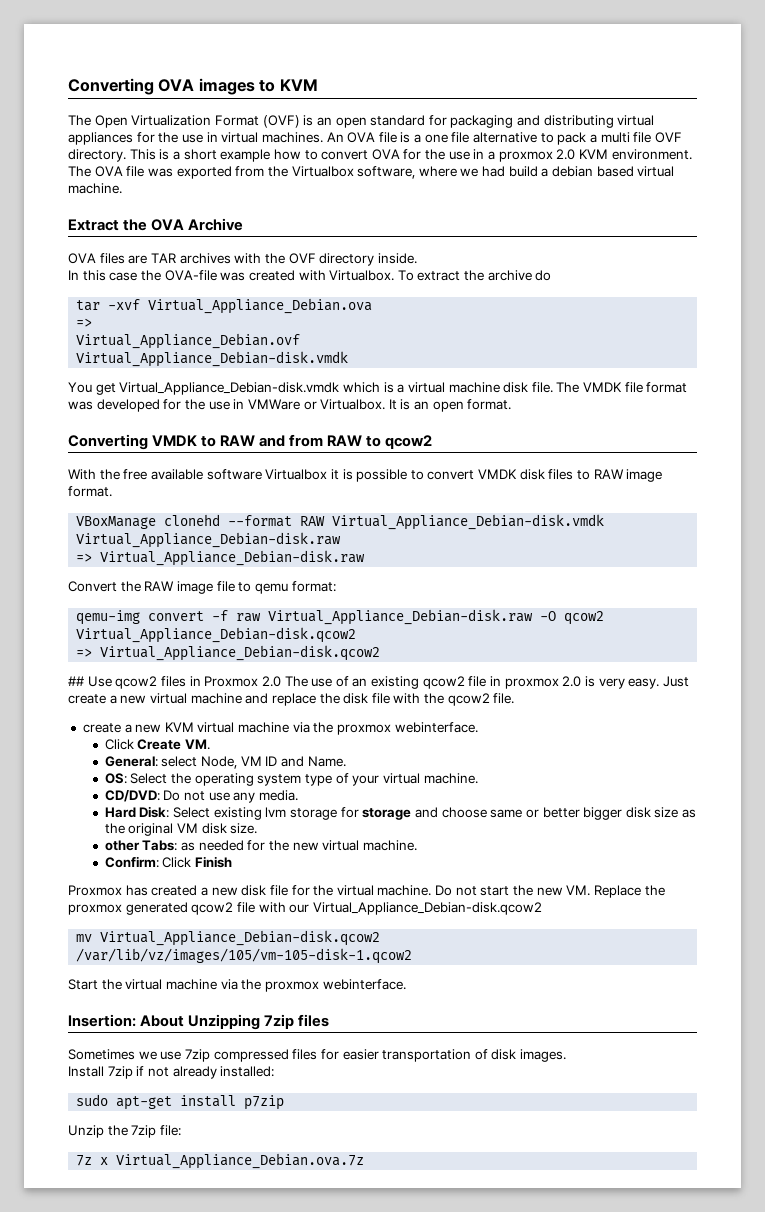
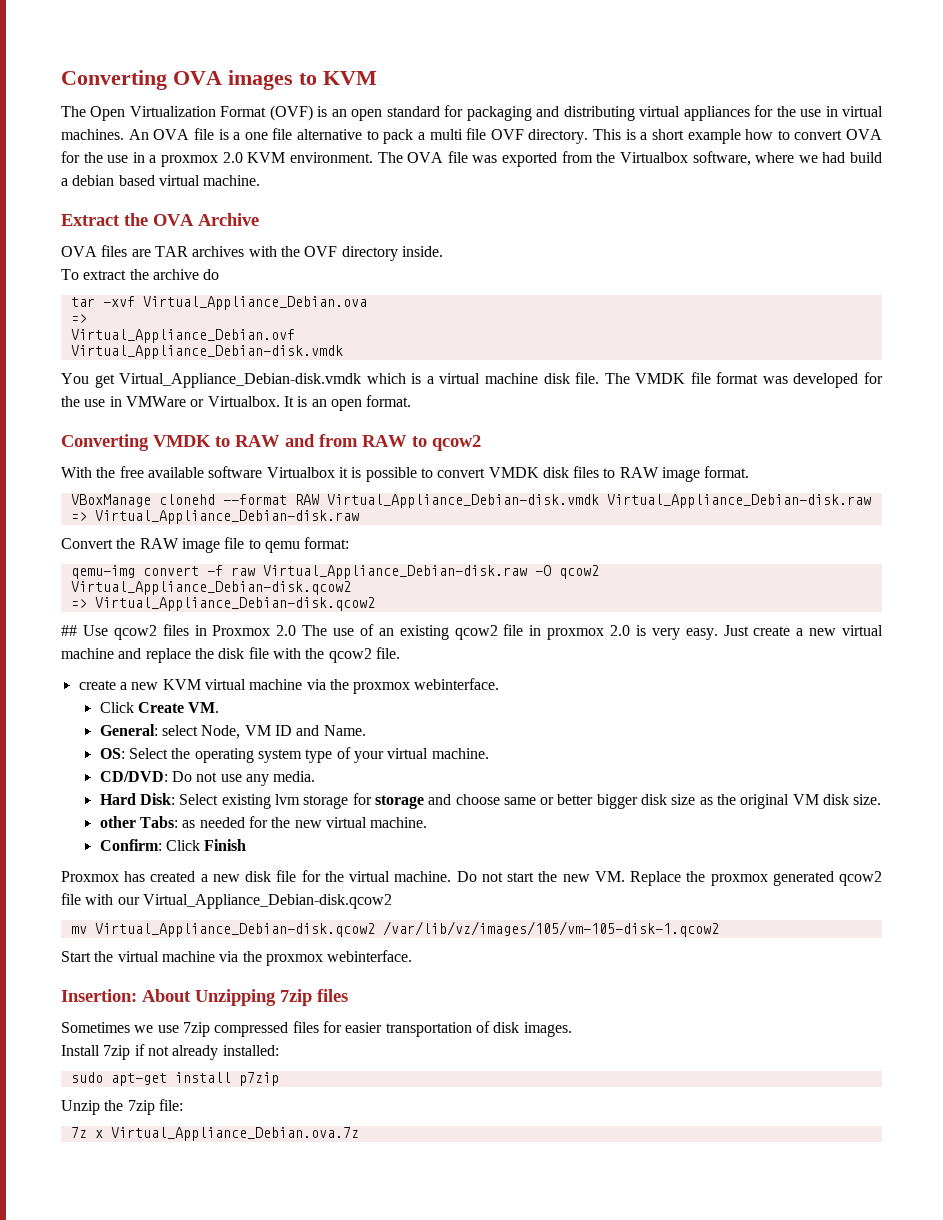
- In this case the OVA-file was created with Virtualbox.

